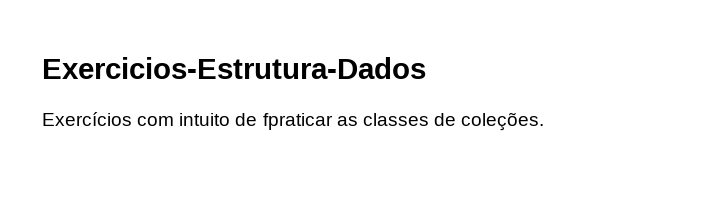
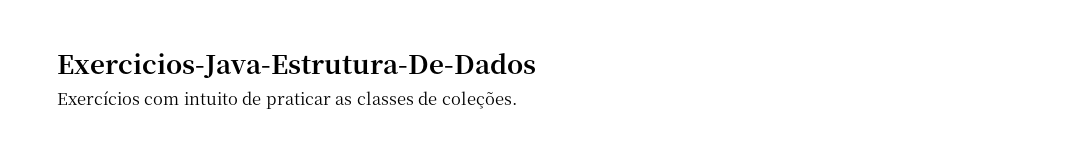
- Exercicios-Estrutura-Dados
+ Exercicios-Java-Estrutura-De-Dados
- Exercícios com intuito de fpraticar as classes de coleções.
+ Exercícios com intuito de praticar as classes de coleções.

